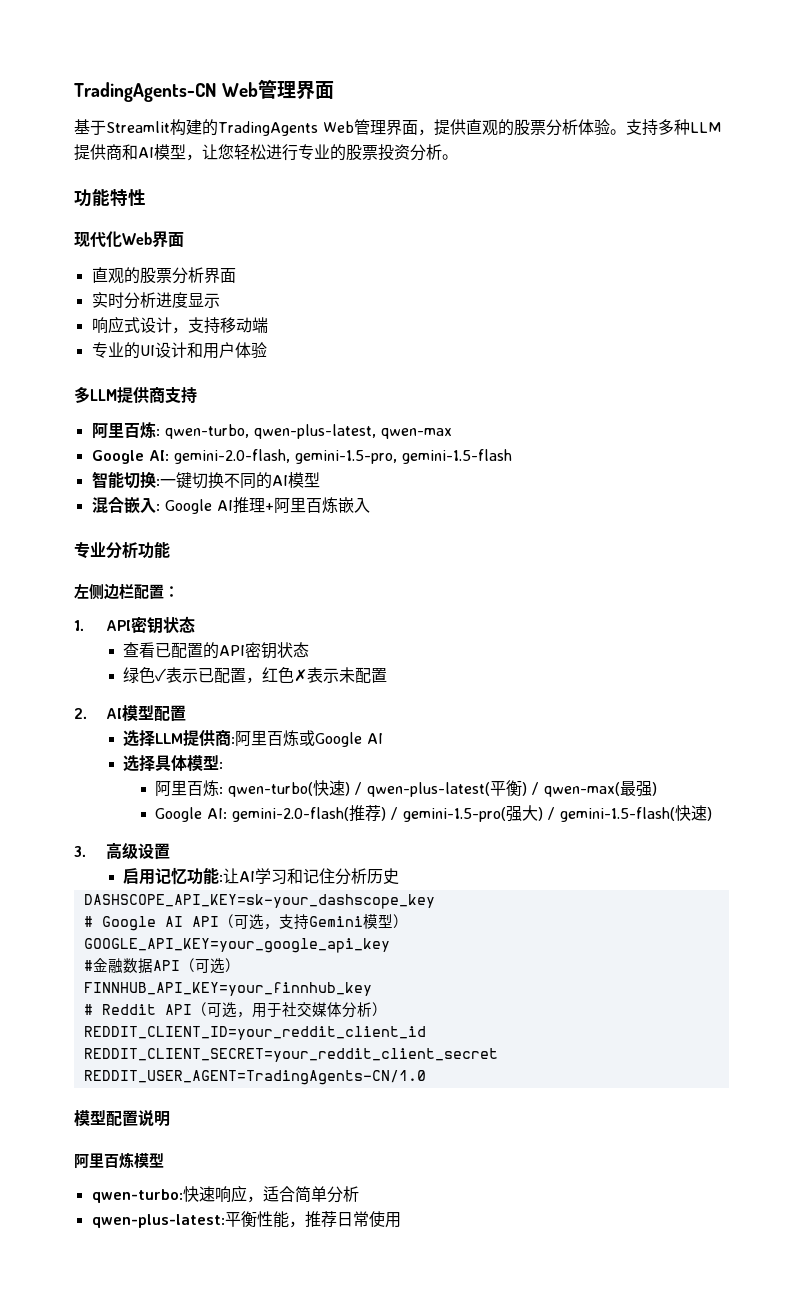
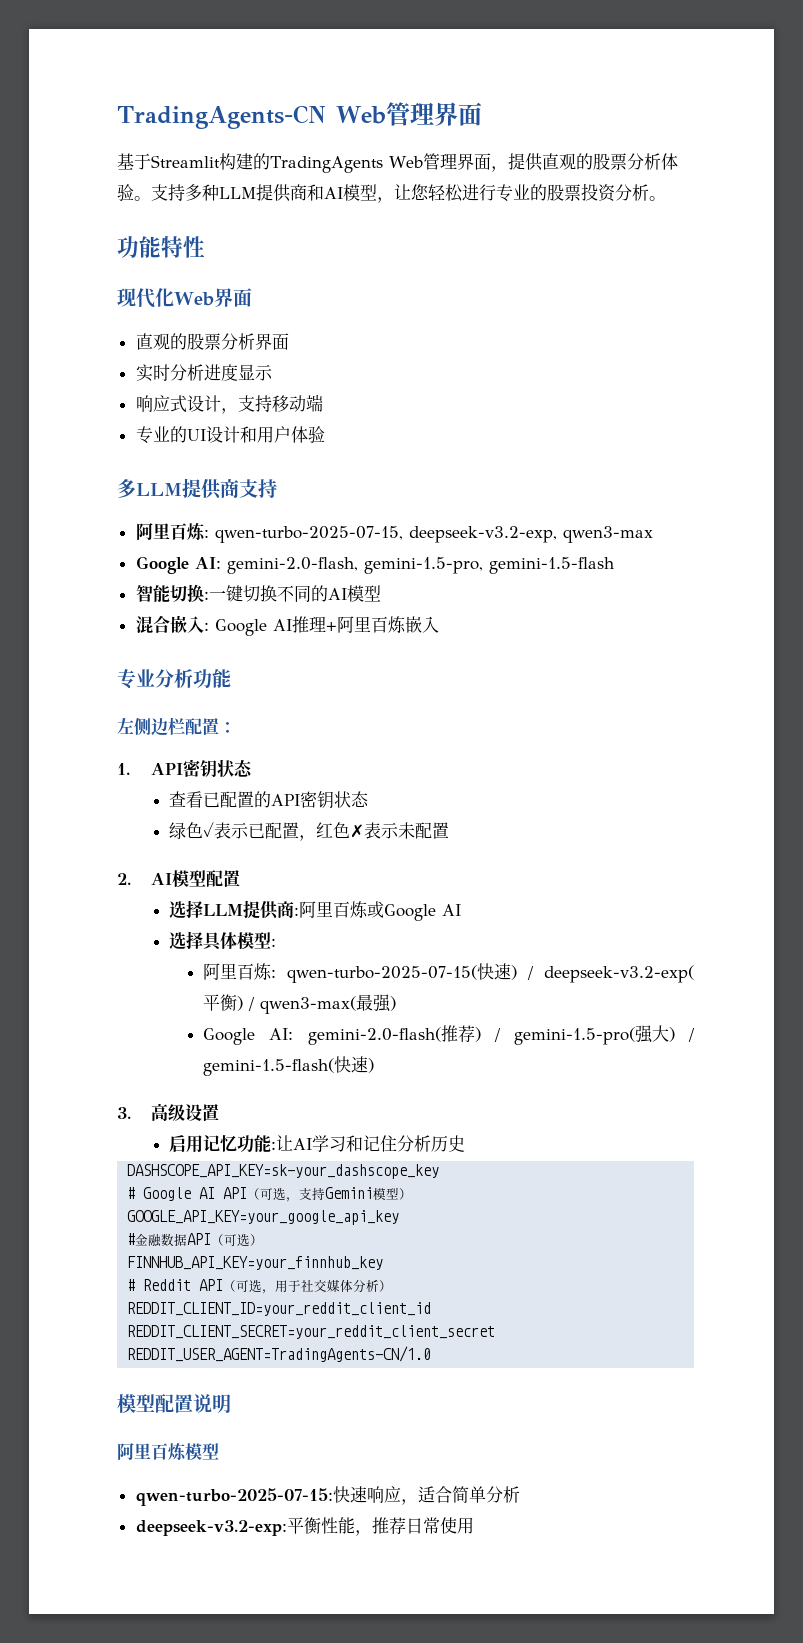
- 阿里百炼: qwen-turbo, qwen-plus-latest, qwen-max
+ 阿里百炼: qwen-turbo-2025-07-15, deepseek-v3.2-exp, qwen3-max
- 阿里百炼: qwen-turbo(快速) / qwen-plus-latest(平衡) / qwen-max(最强)
+ 阿里百炼: qwen-turbo-2025-07-15(快速) / deepseek-v3.2-exp(平衡) / qwen3-max(最强)
- qwen-turbo:快速响应，适合简单分析
+ qwen-turbo-2025-07-15:快速响应，适合简单分析
- qwen-plus-latest:平衡性能，推荐日常使用
+ deepseek-v3.2-exp:平衡性能，推荐日常使用

